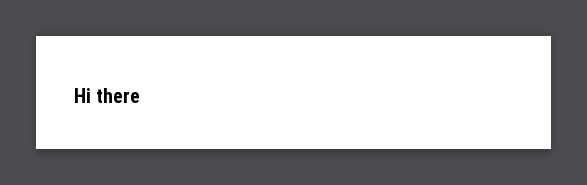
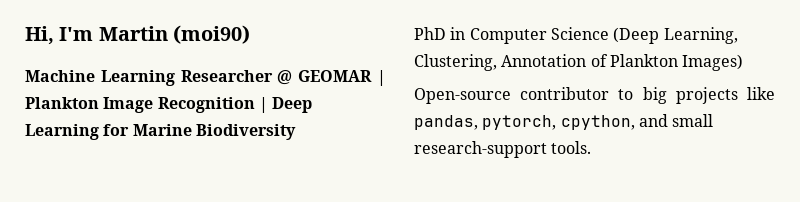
- Hi there
+ Hi, I'm Martin (moi90)
+ Machine Learning Researcher @ GEOMAR | Plankton Image Recognition | Deep Learning for Marine Biodiversity
+ PhD in Computer Science (Deep Learning, Clustering, Annotation of Plankton Images)
+ Open-source contributor to big projects like pandas, pytorch, cpython, and small research-support tools.

